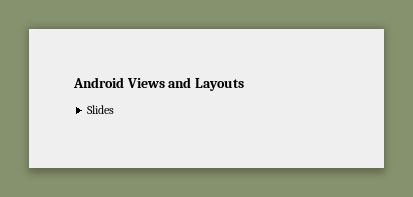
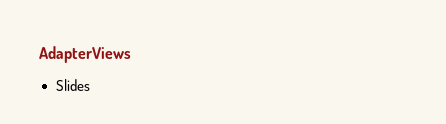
- Android Views and Layouts
+ AdapterViews

